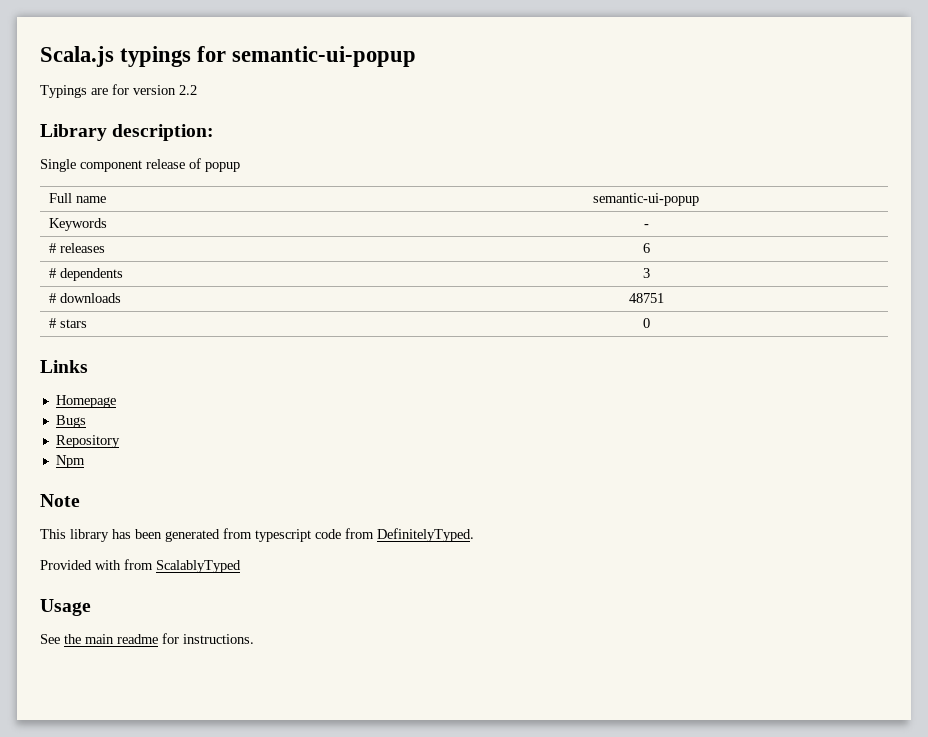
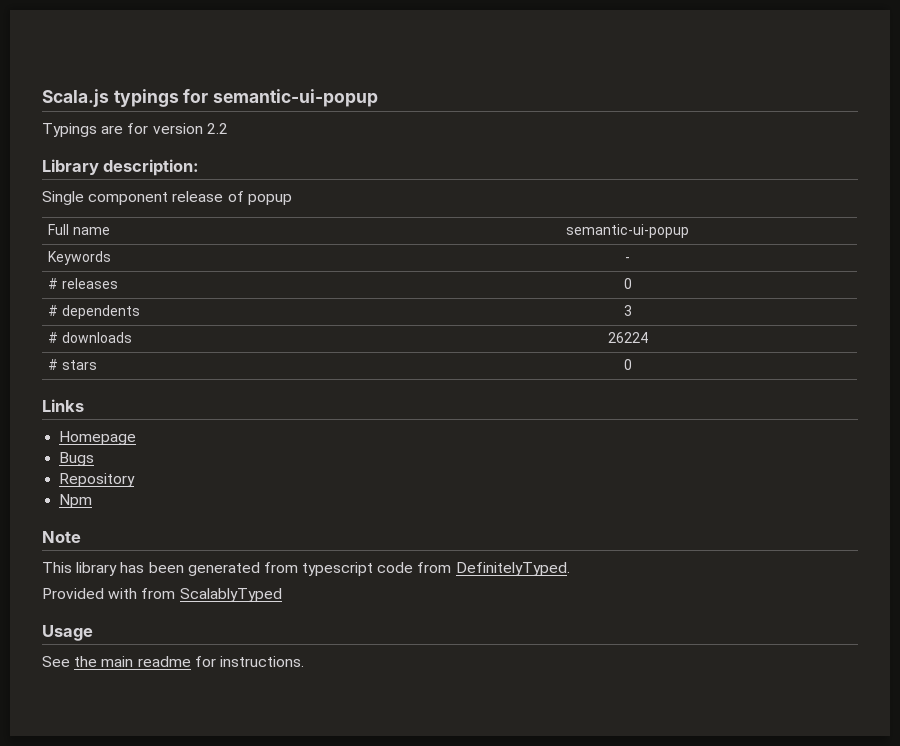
- # releases | 6
+ # releases | 0
- # downloads | 48751
+ # downloads | 26224

